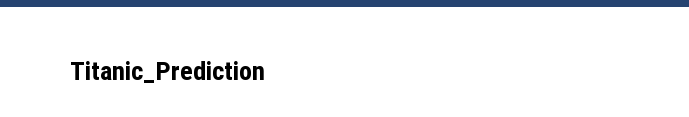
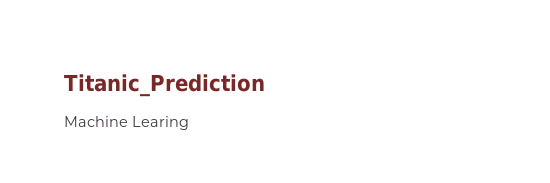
+ Machine Learing

